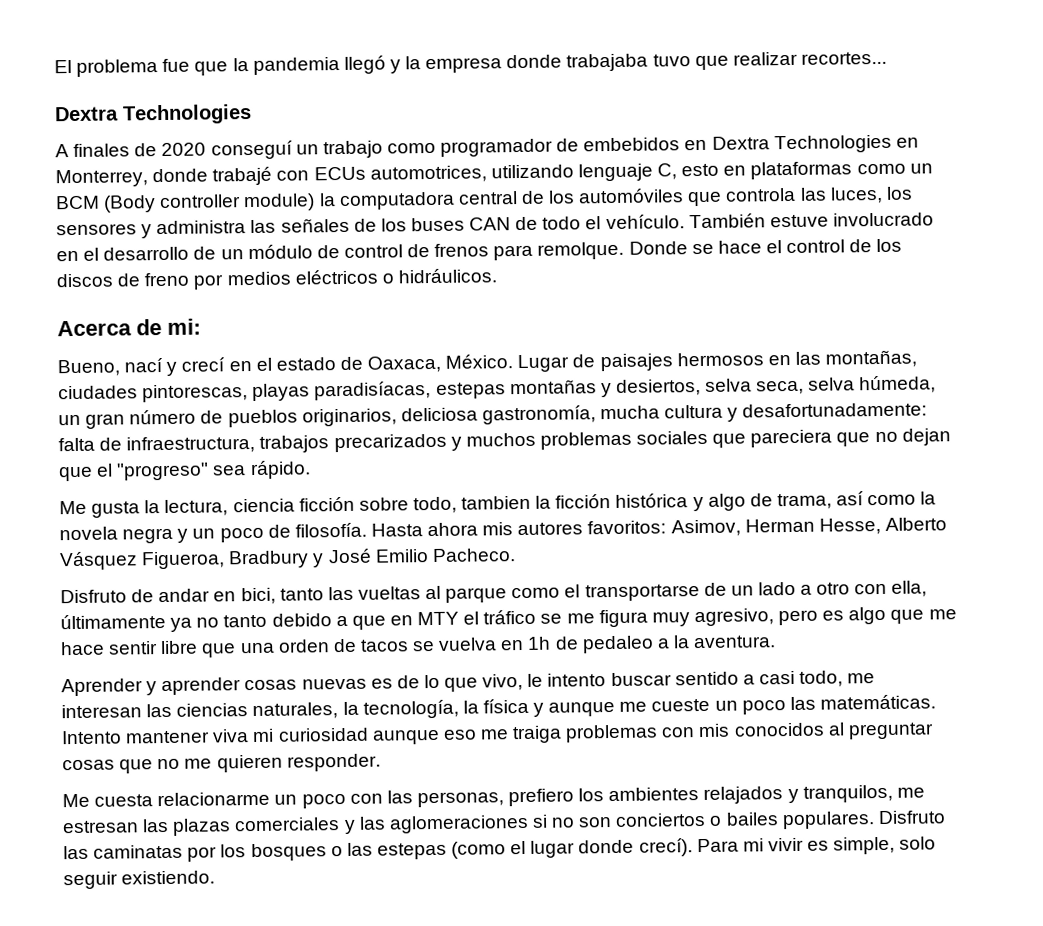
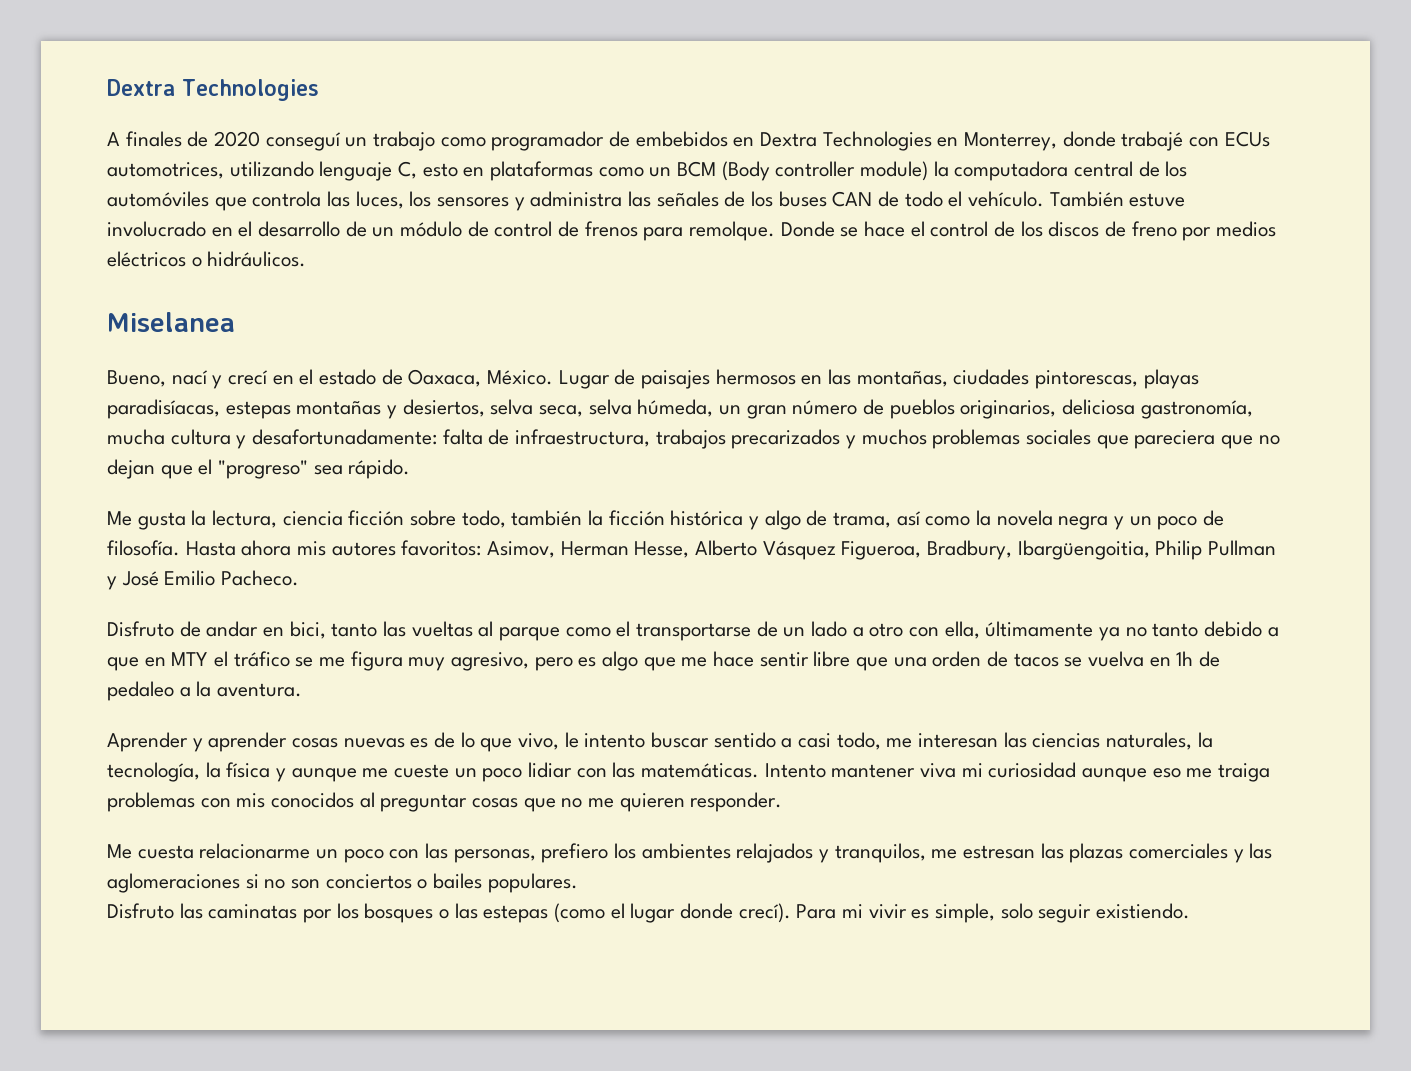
- El problema fue que la pandemia llegó y la empresa donde trabajaba tuvo que realizar recortes...
- Acerca de mi:
+ Miselanea
- Me gusta la lectura, ciencia ficción sobre todo, tambien la ficción histórica y algo de trama, así como la novela negra y un poco de filosofía.
+ Me gusta la lectura, ciencia ficción sobre todo, también la ficción histórica y algo de trama, así como la novela negra y un poco de filosofía.
- Hasta ahora mis autores favoritos: Asimov, Herman Hesse, Alberto Vásquez Figueroa, Bradbury y José Emilio Pacheco.
+ Hasta ahora mis autores favoritos: Asimov, Herman Hesse, Alberto Vásquez Figueroa, Bradbury, Ibargüengoitia, Philip Pullman y José Emilio Pacheco.
- Aprender y aprender cosas nuevas es de lo que vivo, le intento buscar sentido a casi todo, me interesan las ciencias naturales, la tecnología, la física y aunque me cueste un poco las matemáticas.
+ Aprender y aprender cosas nuevas es de lo que vivo, le intento buscar sentido a casi todo, me interesan las ciencias naturales, la tecnología, la física y aunque me cueste un poco lidiar con las matemáticas.
- Me cuesta relacionarme un poco con las personas, prefiero los ambientes relajados y tranquilos, me estresan las plazas comerciales y las aglomeraciones si no son conciertos o bailes populares. Disfruto las caminatas por los bosques o las estepas (como el lugar donde crecí).
+ Me cuesta relacionarme un poco con las personas, prefiero los ambientes relajados y tranquilos, me estresan las plazas comerciales y las aglomeraciones si no son conciertos o bailes populares.
+ Disfruto las caminatas por los bosques o las estepas (como el lugar donde crecí).

